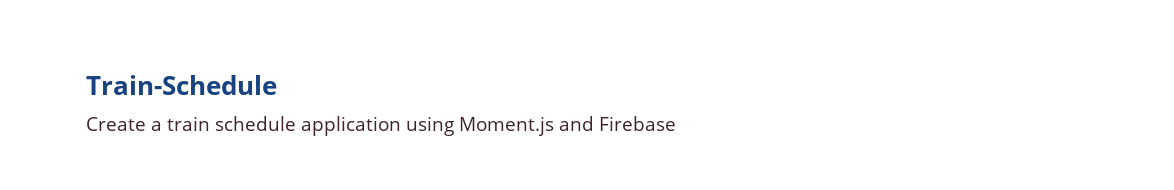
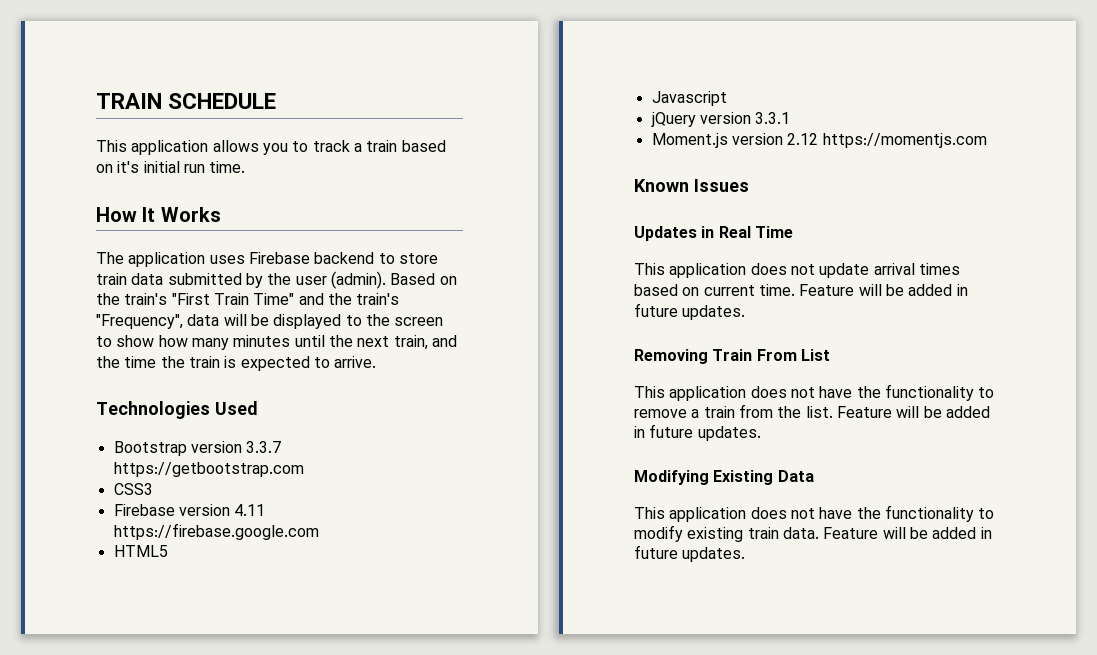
- Train-Schedule
- Create a train schedule application using Moment.js and Firebase
+ TRAIN SCHEDULE
+ This application allows you to track a train based on it's initial run time.
+ How It Works
+ The application uses Firebase backend to store train data submitted by the user (admin). Based on the train's "First Train Time" and the train's "Frequency", data will be displayed to the screen to show how many minutes until the next train, and the time the train is expected to arrive.
+ Technologies Used
+ Bootstrap version 3.3.7 https://getbootstrap.com
+ CSS3
+ Firebase version 4.11 https://firebase.google.com
+ HTML5
+ Javascript
+ jQuery version 3.3.1
+ Moment.js version 2.12 https://momentjs.com
+ Known Issues
+ Updates in Real Time
+ This application does not update arrival times based on current time. Feature will be added in future updates.
+ Removing Train From List
+ This application does not have the functionality to remove a train from the list. Feature will be added in future updates.
+ Modifying Existing Data
+ This application does not have the functionality to modify existing train data. Feature will be added in future updates.

